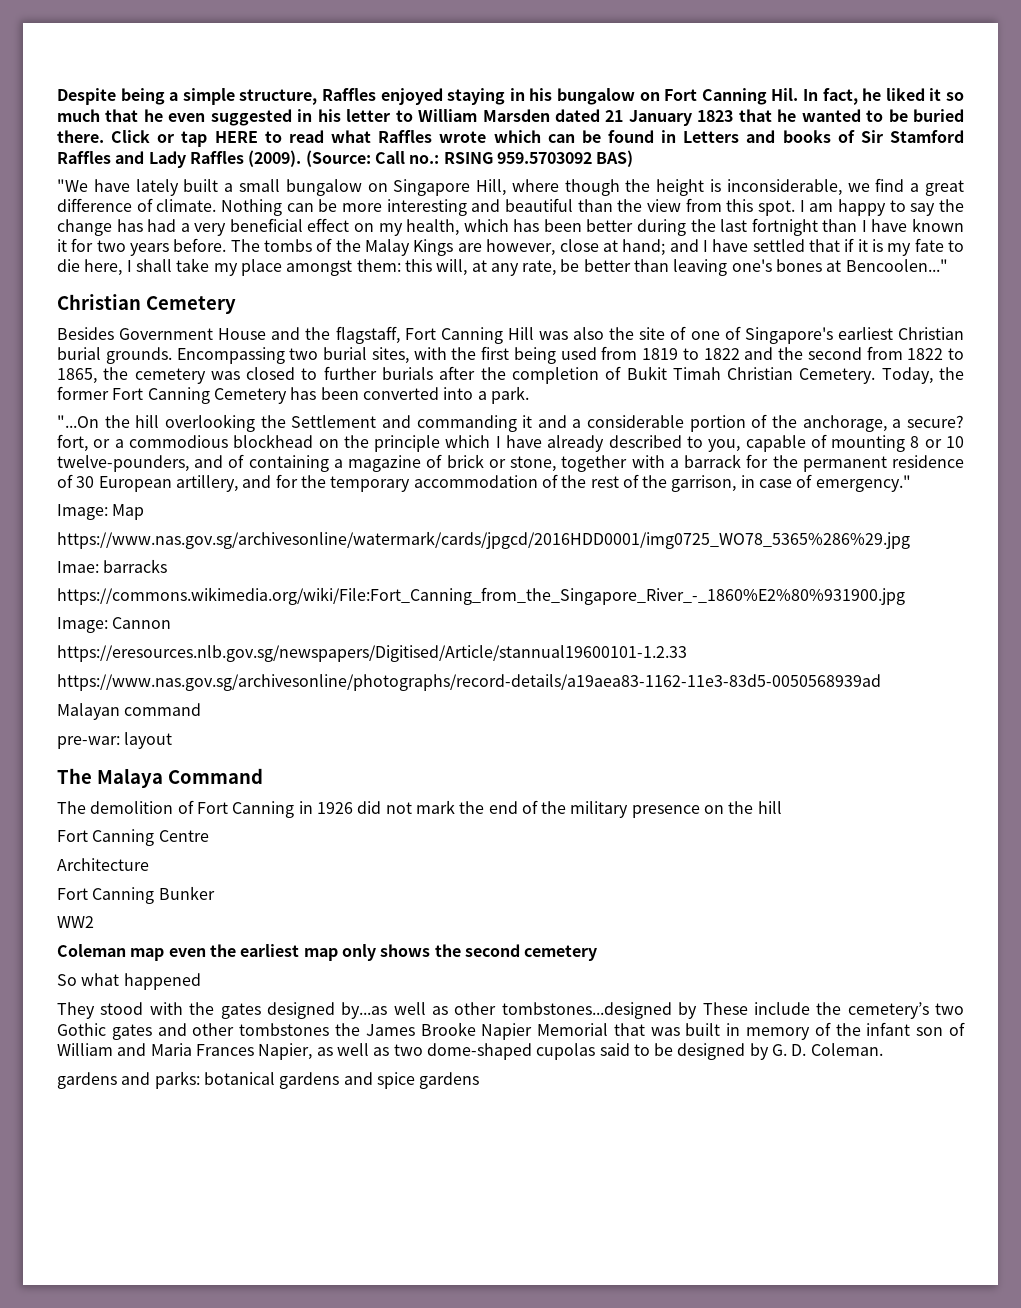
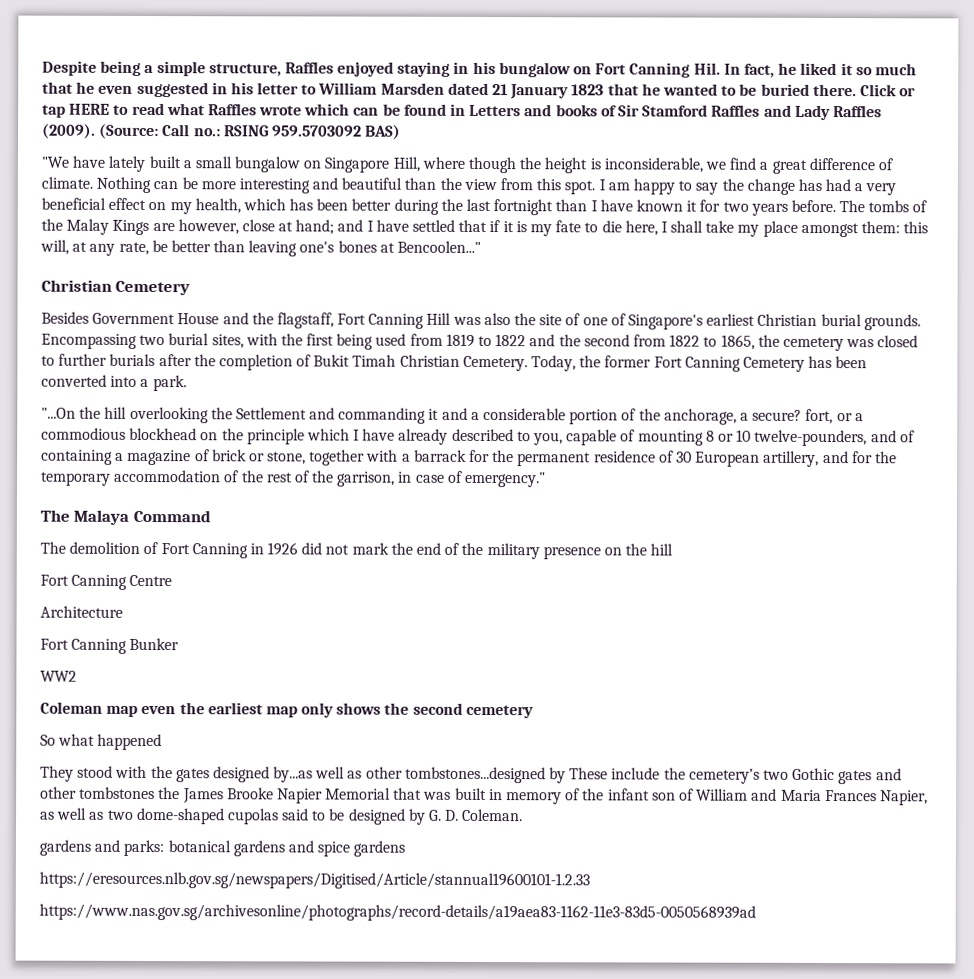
- Image: Map
- https://www.nas.gov.sg/archivesonline/watermark/cards/jpgcd/2016HDD0001/img0725_WO78_5365%286%29.jpg
- Imae: barracks
- https://commons.wikimedia.org/wiki/File:Fort_Canning_from_the_Singapore_River_-_1860%E2%80%931900.jpg
- Image: Cannon
- https://eresources.nlb.gov.sg/newspapers/Digitised/Article/stannual19600101-1.2.33
- https://www.nas.gov.sg/archivesonline/photographs/record-details/a19aea83-1162-11e3-83d5-0050568939ad
- Malayan command
- pre-war: layout
+ https://eresources.nlb.gov.sg/newspapers/Digitised/Article/stannual19600101-1.2.33
+ https://www.nas.gov.sg/archivesonline/photographs/record-details/a19aea83-1162-11e3-83d5-0050568939ad

